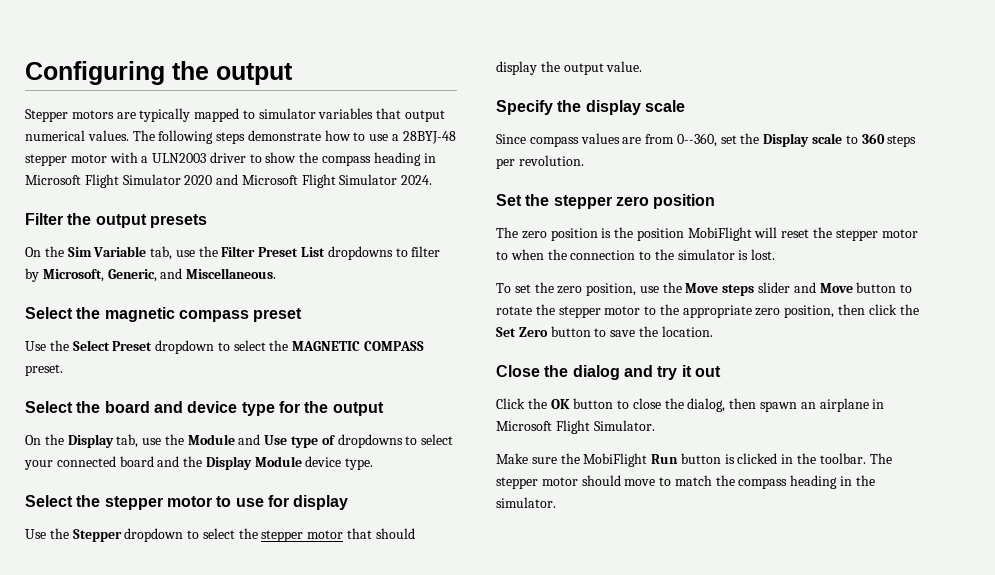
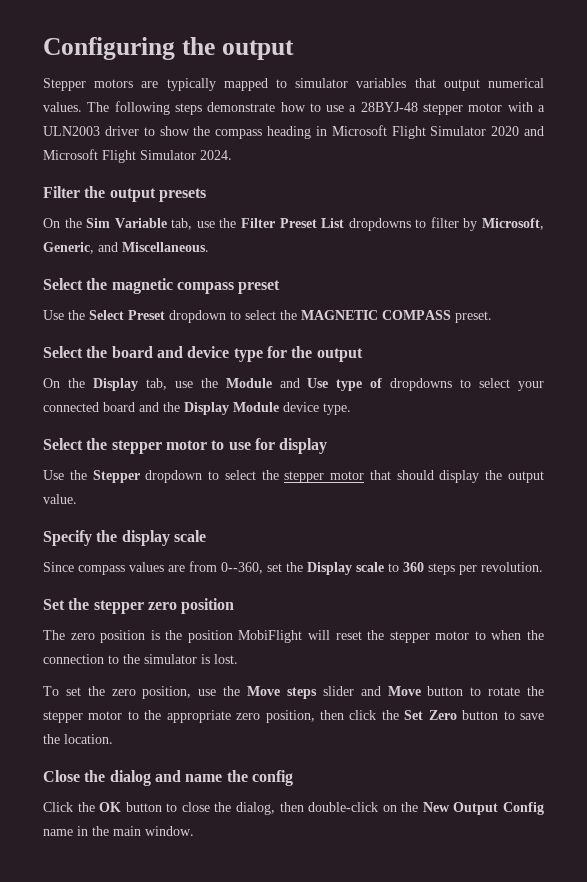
- Close the dialog and try it out
+ Close the dialog and name the config
- Click the OK button to close the dialog, then spawn an airplane in Microsoft Flight Simulator.
- Make sure the MobiFlight Run button is clicked in the toolbar. The stepper motor should move to match the compass heading in the simulator.
+ Click the OK button to close the dialog, then double-click on the New Output Config name in the main window.

